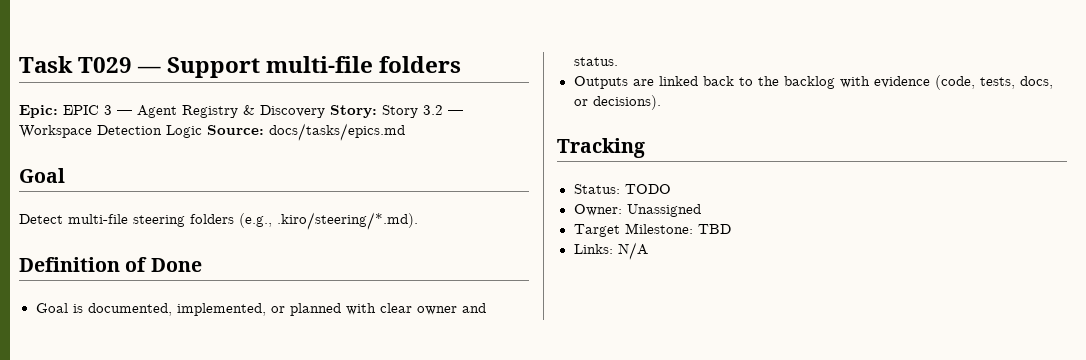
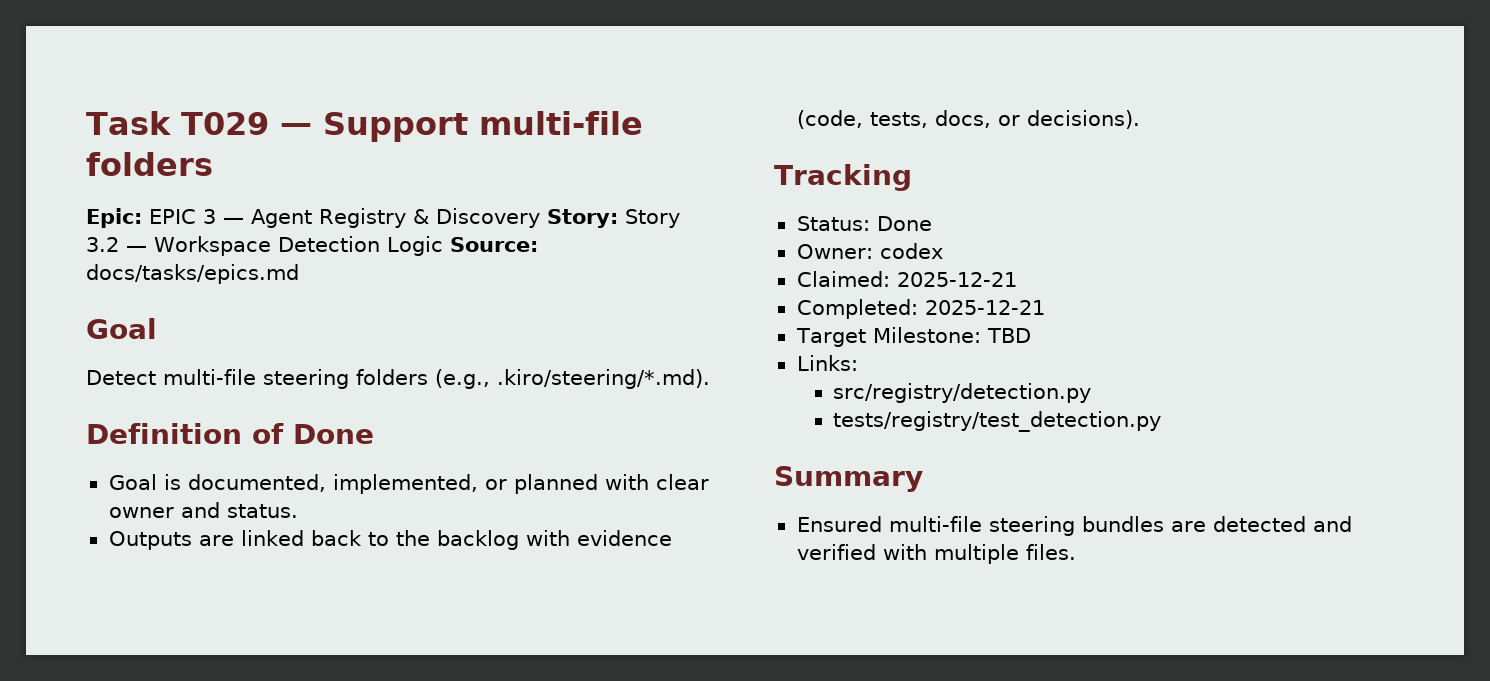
- Status: TODO
+ Status: Done
- Owner: Unassigned
+ Owner: codex
+ Claimed: 2025-12-21
+ Completed: 2025-12-21
- Links: N/A
+ Links:
+ src/registry/detection.py
+ tests/registry/test_detection.py
+ Summary
+ Ensured multi-file steering bundles are detected and verified with multiple files.

